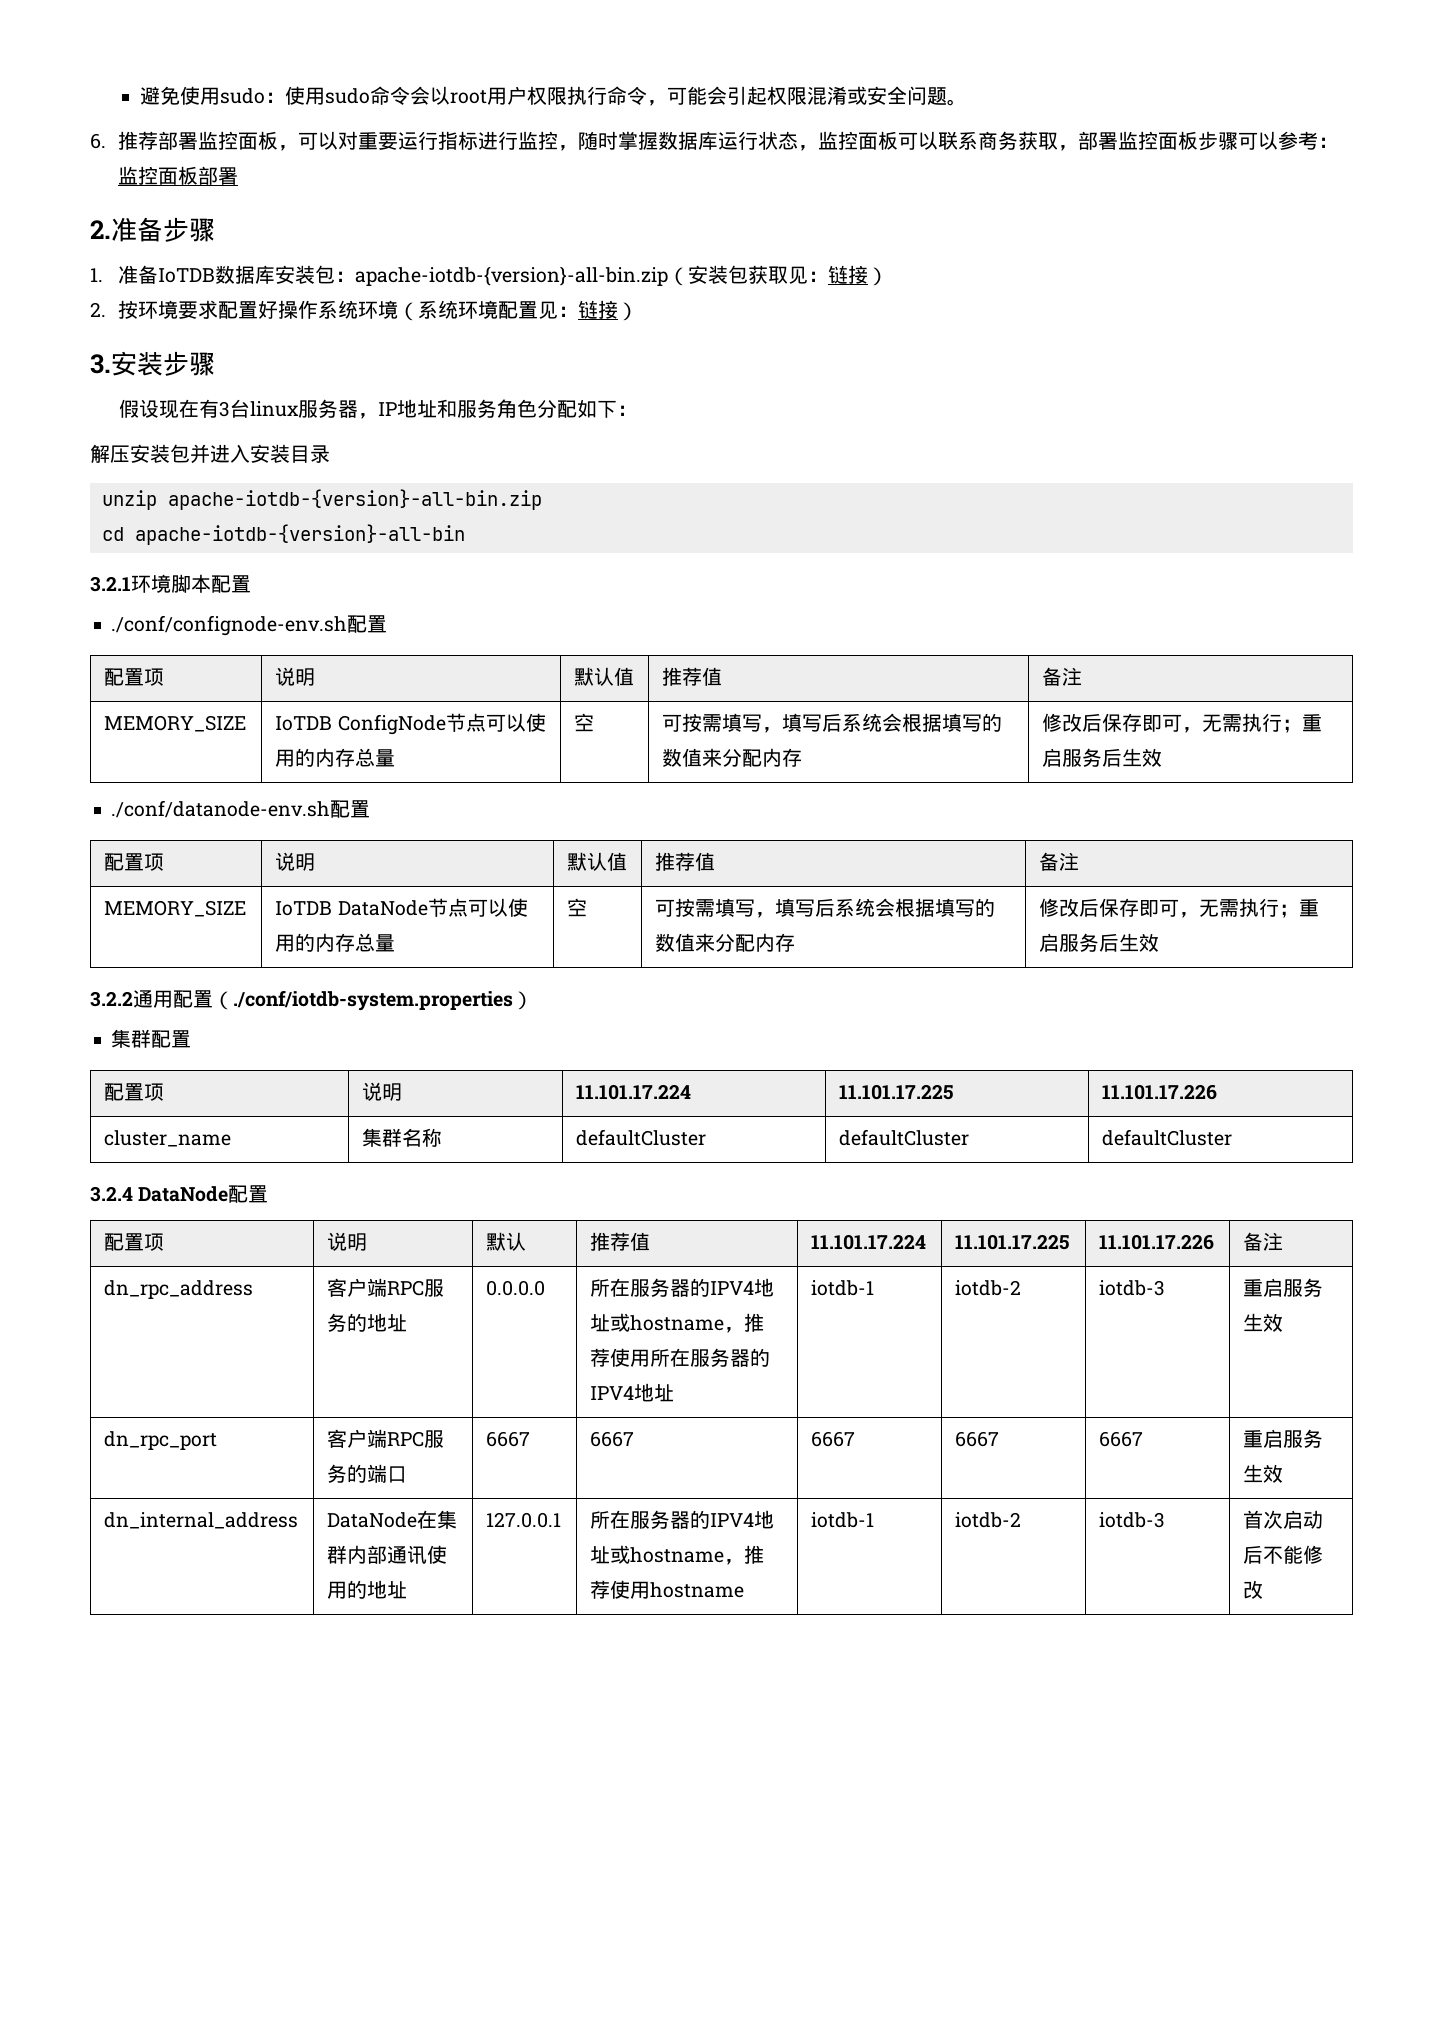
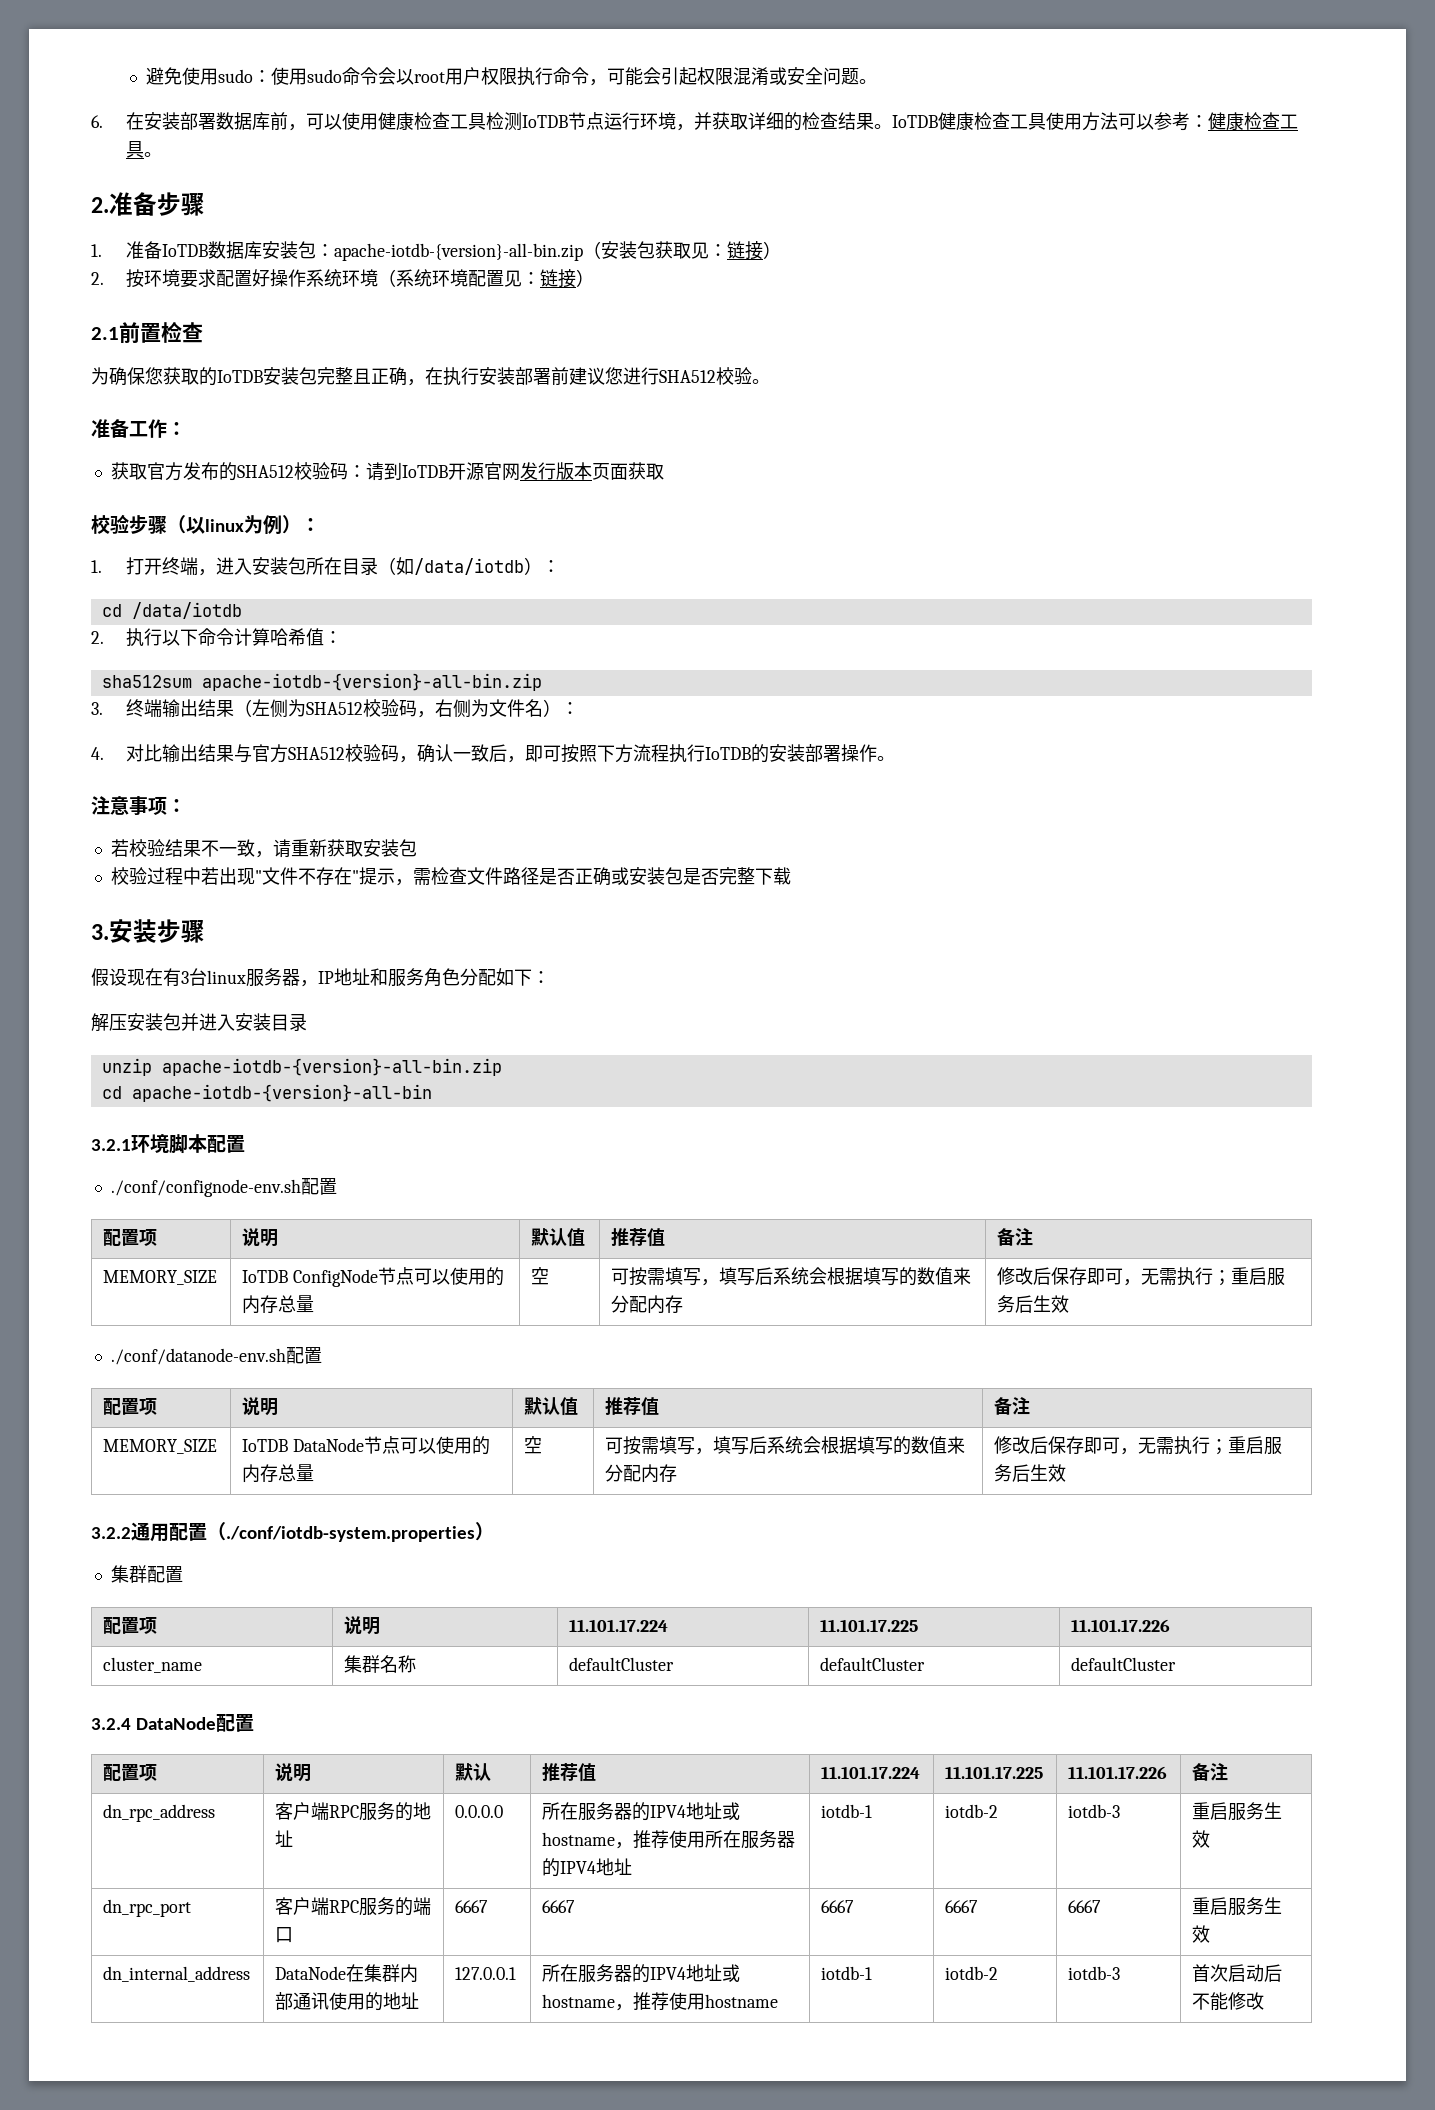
- 6.推荐部署监控面板，可以对重要运行指标进行监控，随时掌握数据库运行状态，监控面板可以联系商务获取，部署监控面板步骤可以参考：监控面板部署
+ 6.在安装部署数据库前，可以使用健康检查工具检测IoTDB节点运行环境，并获取详细的检查结果。IoTDB健康检查工具使用方法可以参考：健康检查工具。
+ 2.1前置检查
+ 为确保您获取的IoTDB安装包完整且正确，在执行安装部署前建议您进行SHA512校验。
+ 准备工作：
+ 获取官方发布的SHA512校验码：请到IoTDB开源官网发行版本页面获取
+ 校验步骤（以linux为例）：
+ 1.打开终端，进入安装包所在目录（如/data/iotdb）：
+ cd /data/iotdb
+ 2.执行以下命令计算哈希值：
+ sha512sum apache-iotdb-{version}-all-bin.zip
+ 3.终端输出结果（左侧为SHA512校验码，右侧为文件名）：
+ 4.对比输出结果与官方SHA512校验码，确认一致后，即可按照下方流程执行IoTDB的安装部署操作。
+ 注意事项：
+ 若校验结果不一致，请重新获取安装包
+ 校验过程中若出现"文件不存在"提示，需检查文件路径是否正确或安装包是否完整下载

